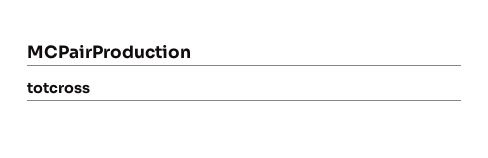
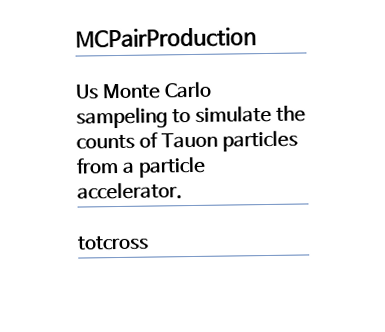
+ Us Monte Carlo sampeling to simulate the counts of Tauon particles from a particle accelerator.

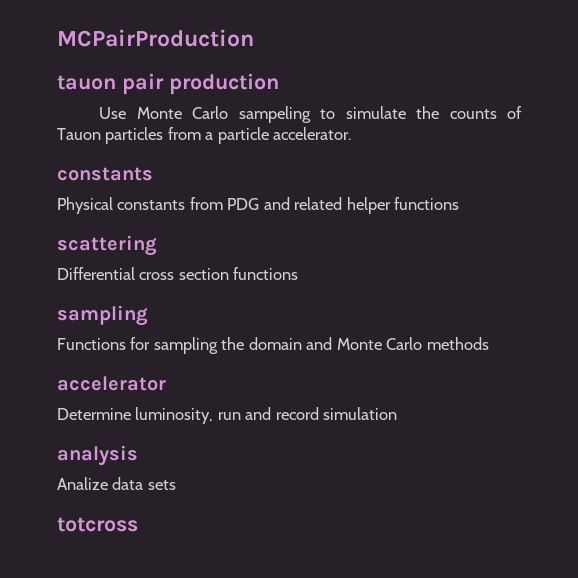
- Us Monte Carlo sampeling to simulate the counts of Tauon particles from a particle accelerator.
+ tauon pair production
+ Use Monte Carlo sampeling to simulate the counts of Tauon particles from a particle accelerator.
+ constants
+ Physical constants from PDG and related helper functions
+ scattering
+ Differential cross section functions
+ sampling
+ Functions for sampling the domain and Monte Carlo methods
+ accelerator
+ Determine luminosity, run and record simulation
+ analysis
+ Analize data sets

